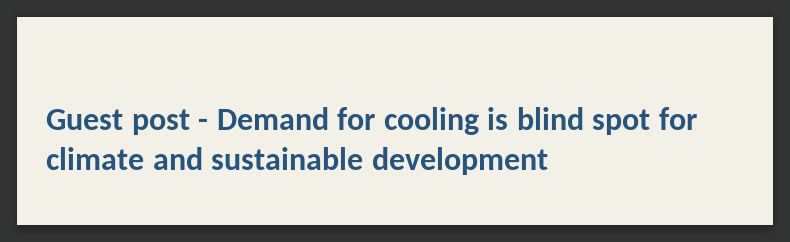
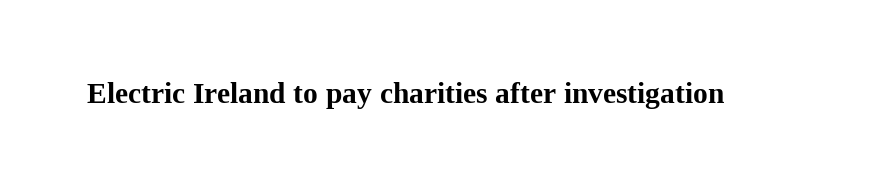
- Guest post - Demand for cooling is blind spot for climate and sustainable development
+ Electric Ireland to pay charities after investigation

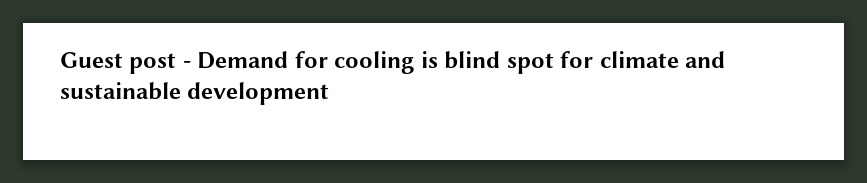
- Electric Ireland to pay charities after investigation
+ Guest post - Demand for cooling is blind spot for climate and sustainable development

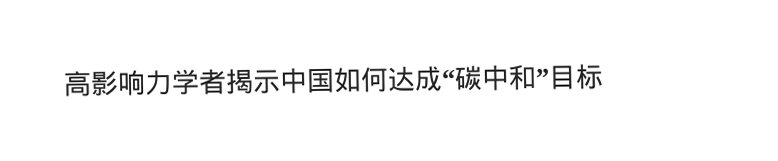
- Guest post - Demand for cooling is blind spot for climate and sustainable development
+ 高影响力学者揭示中国如何达成“碳中和”目标

